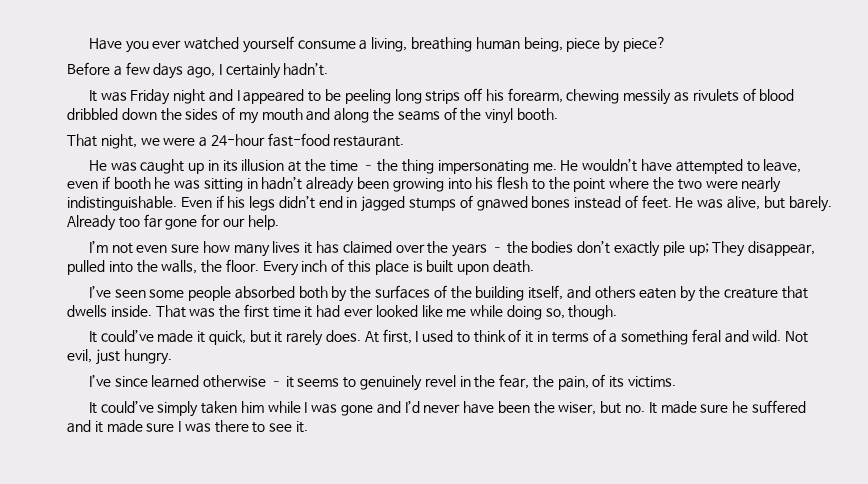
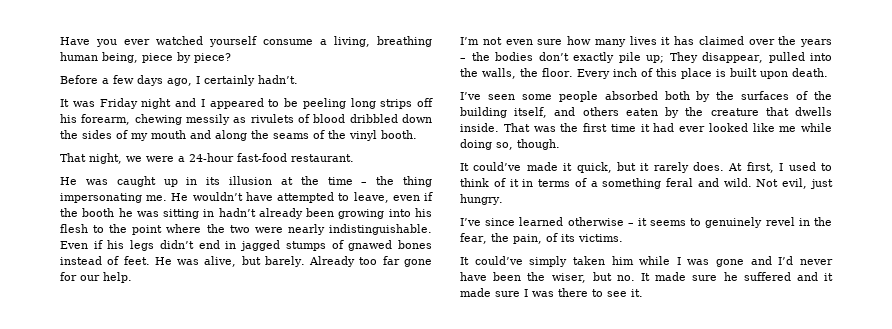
- He wouldn’t have attempted to leave, even if booth he was sitting in hadn’t already been growing into his flesh to the point where the two were nearly indistinguishable.
+ He wouldn’t have attempted to leave, even if the booth he was sitting in hadn’t already been growing into his flesh to the point where the two were nearly indistinguishable.

